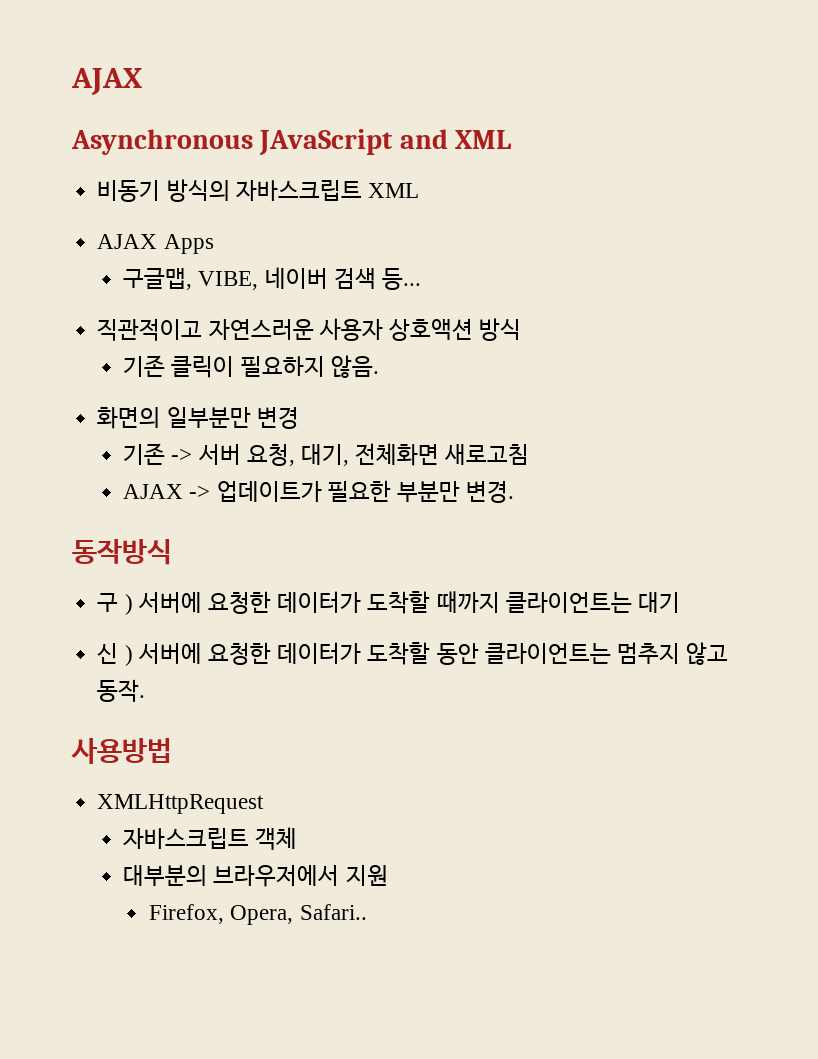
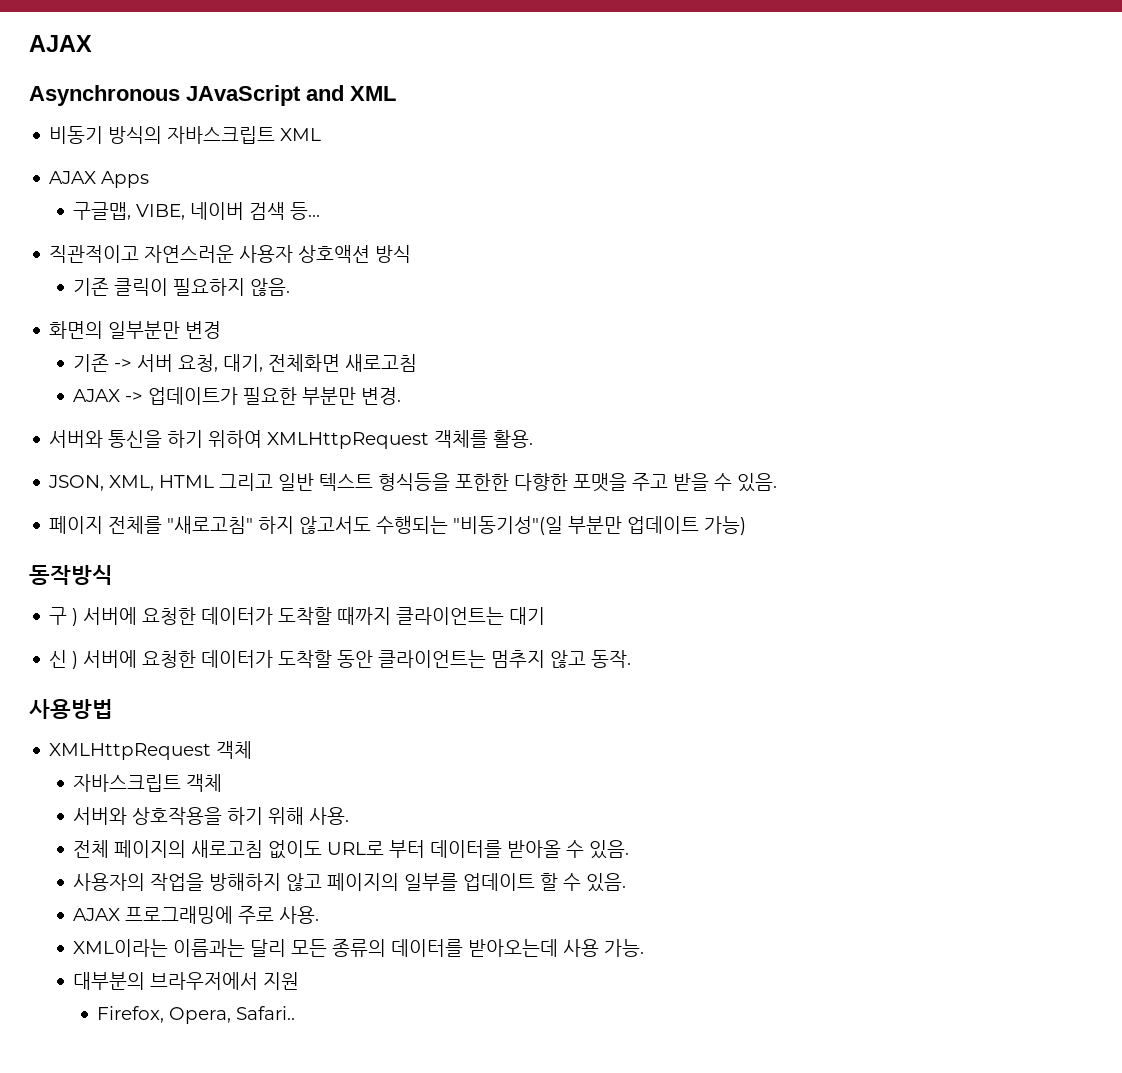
+ 서버와 통신을 하기 위하여 XMLHttpRequest 객체를 활용.
+ JSON, XML, HTML 그리고 일반 텍스트 형식등을 포한한 다향한 포맷을 주고 받을 수 있음.
+ 페이지 전체를 "새로고침" 하지 않고서도 수행되는 "비동기성"(일 부분만 업데이트 가능)
- XMLHttpRequest
+ XMLHttpRequest 객체
+ 서버와 상호작용을 하기 위해 사용.
+ 전체 페이지의 새로고침 없이도 URL로 부터 데이터를 받아올 수 있음.
+ 사용자의 작업을 방해하지 않고 페이지의 일부를 업데이트 할 수 있음.
+ AJAX 프로그래밍에 주로 사용.
+ XML이라는 이름과는 달리 모든 종류의 데이터를 받아오는데 사용 가능.

